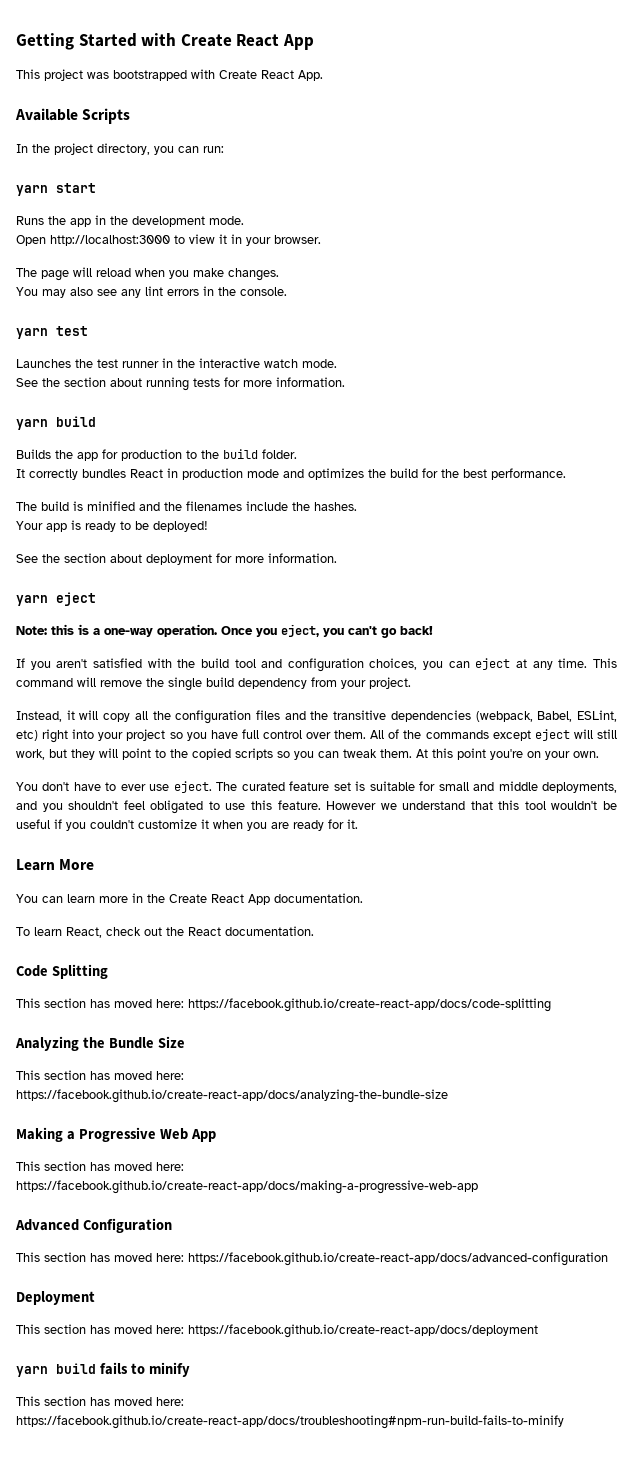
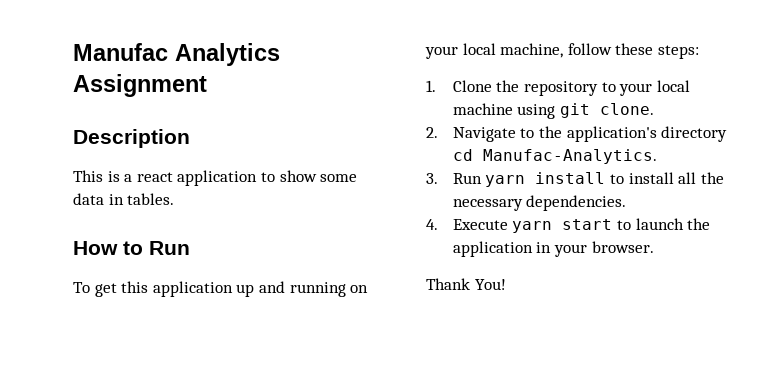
- Getting Started with Create React App
- This project was bootstrapped with Create React App.
- Available Scripts
- In the project directory, you can run:
- yarn start
- Runs the app in the development mode.
- Open http://localhost:3000 to view it in your browser.
- The page will reload when you make changes.
- You may also see any lint errors in the console.
- yarn test
- Launches the test runner in the interactive watch mode.
- See the section about running tests for more information.
- yarn build
- Builds the app for production to the build folder.
- It correctly bundles React in production mode and optimizes the build for the best performance.
- The build is minified and the filenames include the hashes.
- Your app is ready to be deployed!
- See the section about deployment for more information.
- yarn eject
- Note: this is a one-way operation. Once you eject, you can't go back!
- If you aren't satisfied with the build tool and configuration choices, you can eject at any time. This command will remove the single build dependency from your project.
- Instead, it will copy all the configuration files and the transitive dependencies (webpack, Babel, ESLint, etc) right into your project so you have full control over them. All of the commands except eject will still work, but they will point to the copied scripts so you can tweak them. At this point you're on your own.
- You don't have to ever use eject. The curated feature set is suitable for small and middle deployments, and you shouldn't feel obligated to use this feature. However we understand that this tool wouldn't be useful if you couldn't customize it when you are ready for it.
- Learn More
- You can learn more in the Create React App documentation.
- To learn React, check out the React documentation.
- Code Splitting
- This section has moved here: https://facebook.github.io/create-react-app/docs/code-splitting
- Analyzing the Bundle Size
- This section has moved here: https://facebook.github.io/create-react-app/docs/analyzing-the-bundle-size
- Making a Progressive Web App
- This section has moved here: https://facebook.github.io/create-react-app/docs/making-a-progressive-web-app
- Advanced Configuration
- This section has moved here: https://facebook.github.io/create-react-app/docs/advanced-configuration
- Deployment
- This section has moved here: https://facebook.github.io/create-react-app/docs/deployment
- yarn build fails to minify
- This section has moved here: https://facebook.github.io/create-react-app/docs/troubleshooting#npm-run-build-fails-to-minify
+ Manufac Analytics Assignment
+ Description
+ This is a react application to show some data in tables.
+ How to Run
+ To get this application up and running on your local machine, follow these steps:
+ 1. Clone the repository to your local machine using git clone.
+ 2. Navigate to the application's directory cd Manufac-Analytics.
+ 3. Run yarn install to install all the necessary dependencies.
+ 4. Execute yarn start to launch the application in your browser.
+ Thank You!

